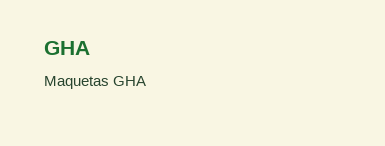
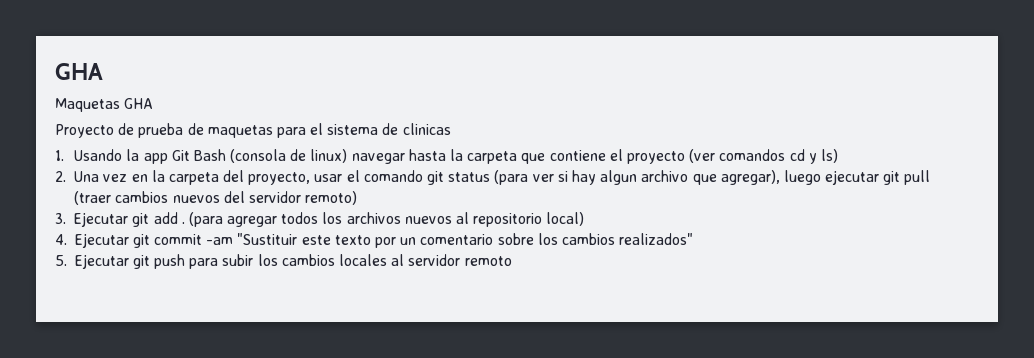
+ Proyecto de prueba de maquetas para el sistema de clinicas
+ 1. Usando la app Git Bash (consola de linux) navegar hasta la carpeta que contiene el proyecto (ver comandos cd y ls)
+ 2. Una vez en la carpeta del proyecto, usar el comando git status (para ver si hay algun archivo que agregar), luego ejecutar git pull (traer cambios nuevos del servidor remoto)
+ 3. Ejecutar git add . (para agregar todos los archivos nuevos al repositorio local)
+ 4. Ejecutar git commit -am "Sustituir este texto por un comentario sobre los cambios realizados"
+ 5. Ejecutar git push para subir los cambios locales al servidor remoto

